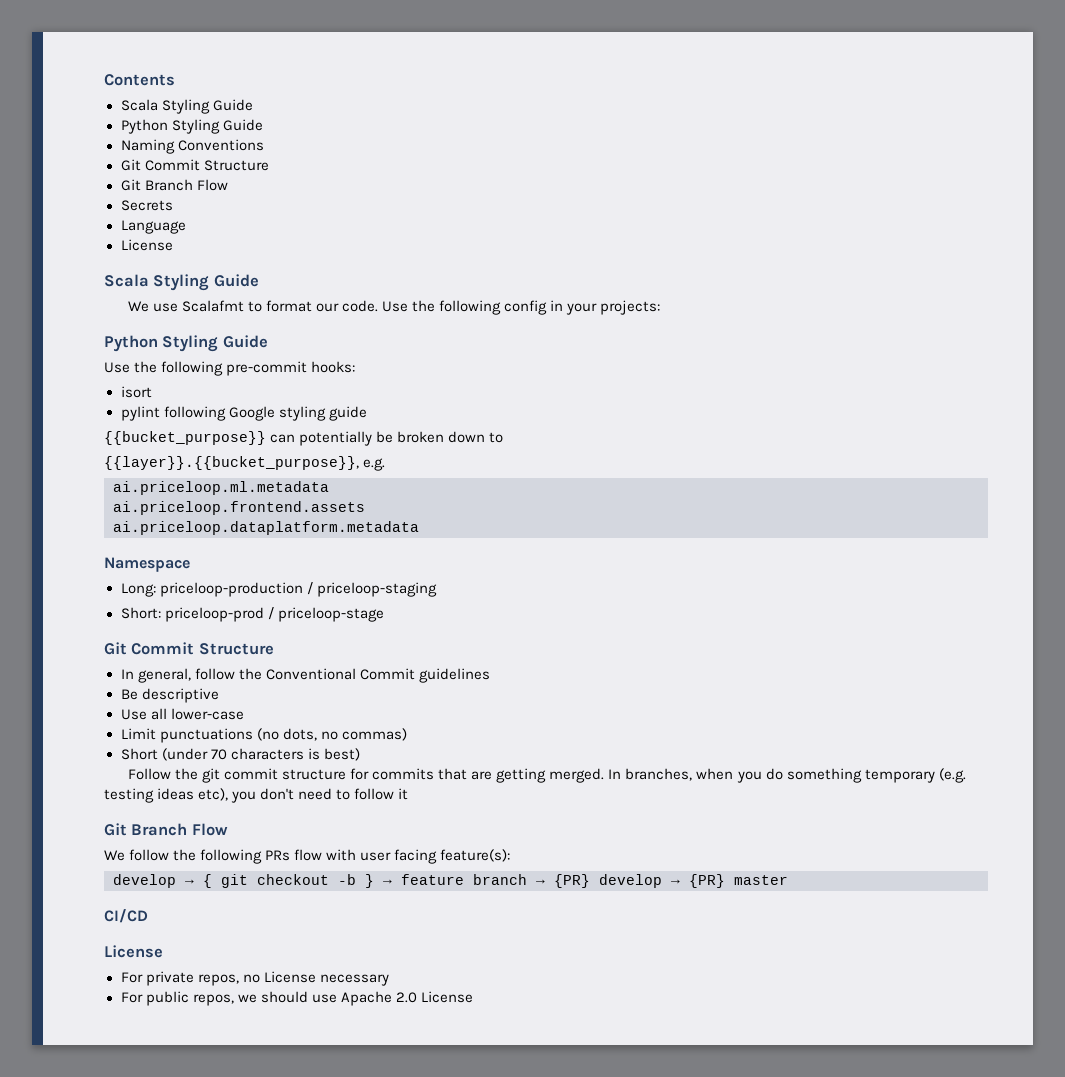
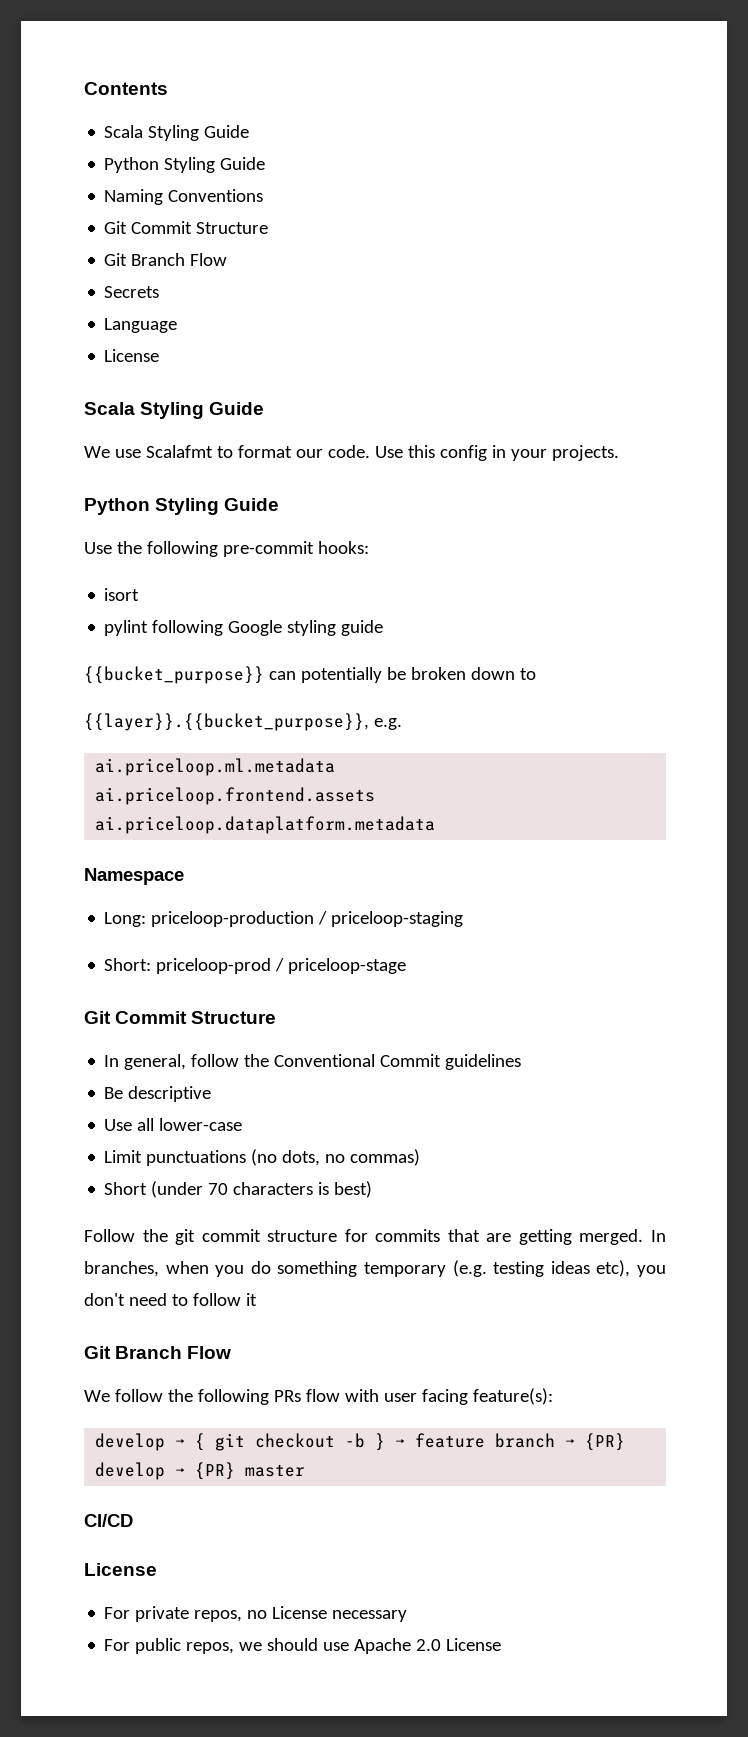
- Use the following config in your projects:
+ Use this config in your projects.

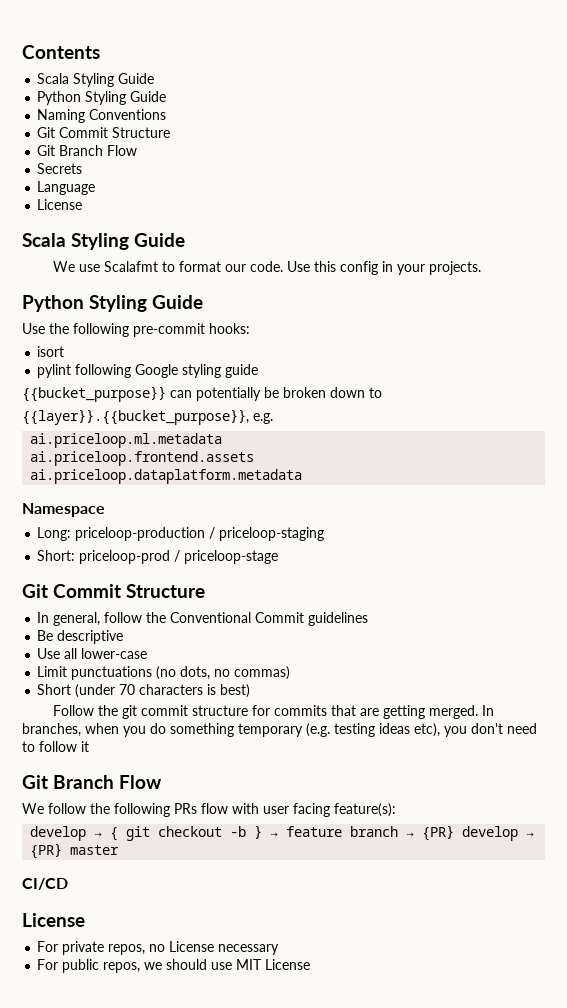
- For public repos, we should use Apache 2.0 License
+ For public repos, we should use MIT License

